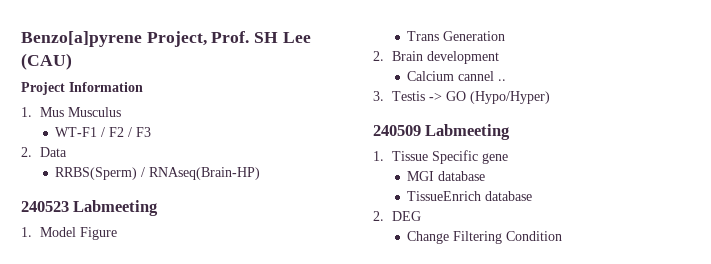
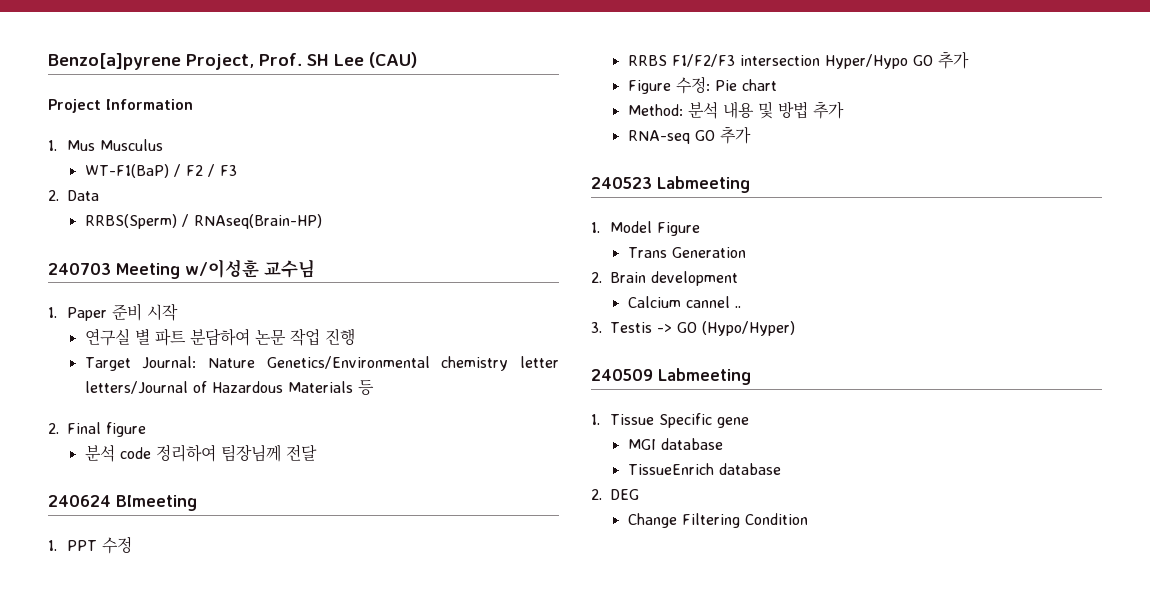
- WT-F1 / F2 / F3
+ WT-F1(BaP) / F2 / F3
+ 240703 Meeting w/이성훈 교수님
+ 1. Paper 준비 시작
+ 연구실 별 파트 분담하여 논문 작업 진행
+ Target Journal: Nature Genetics/Environmental chemistry letter letters/Journal of Hazardous Materials 등
+ 2. Final figure
+ 분석 code 정리하여 팀장님께 전달
+ 240624 BImeeting
+ 1. PPT 수정
+ RRBS F1/F2/F3 intersection Hyper/Hypo GO 추가
+ Figure 수정: Pie chart
+ Method: 분석 내용 및 방법 추가
+ RNA-seq GO 추가

